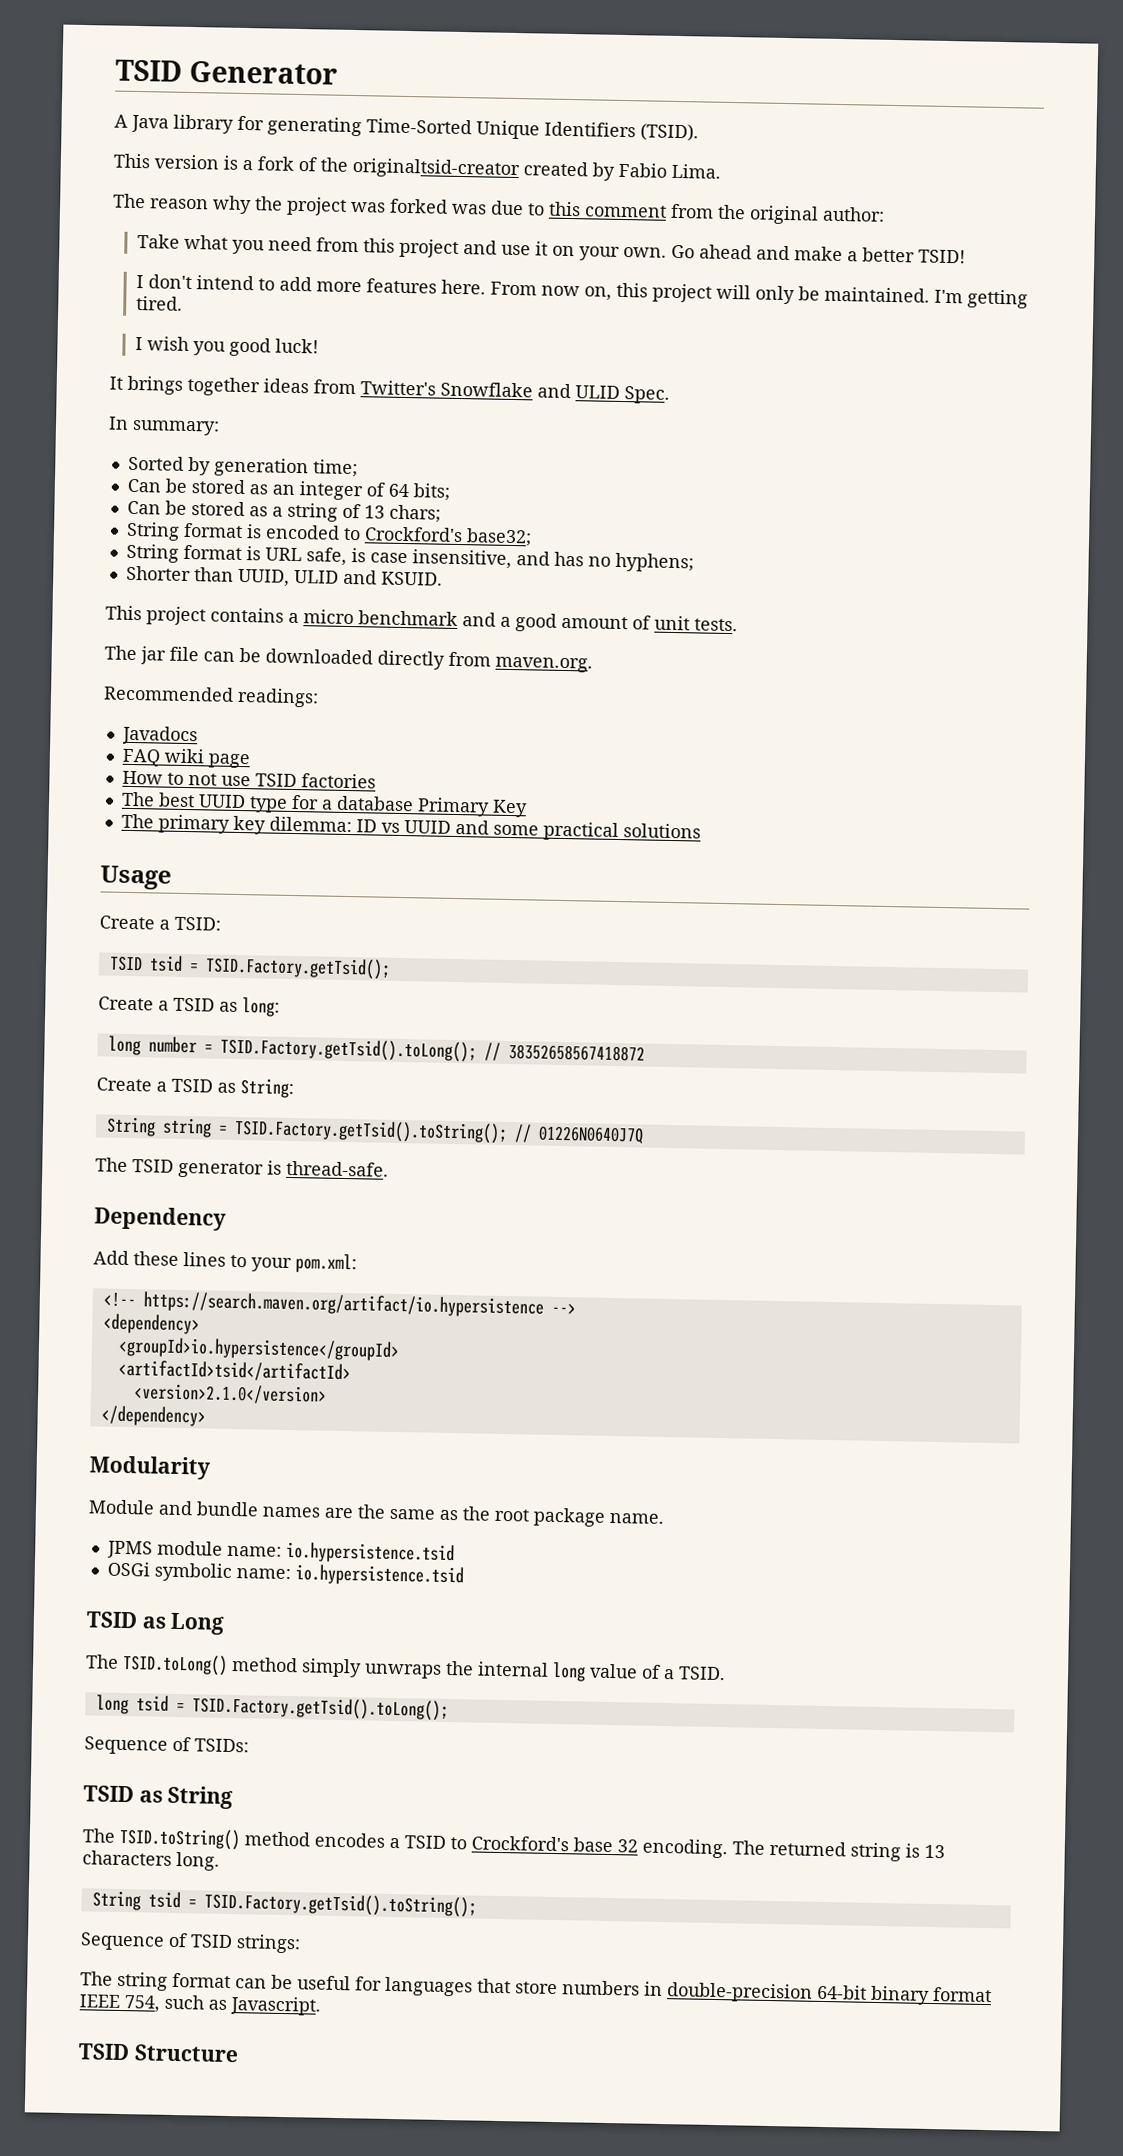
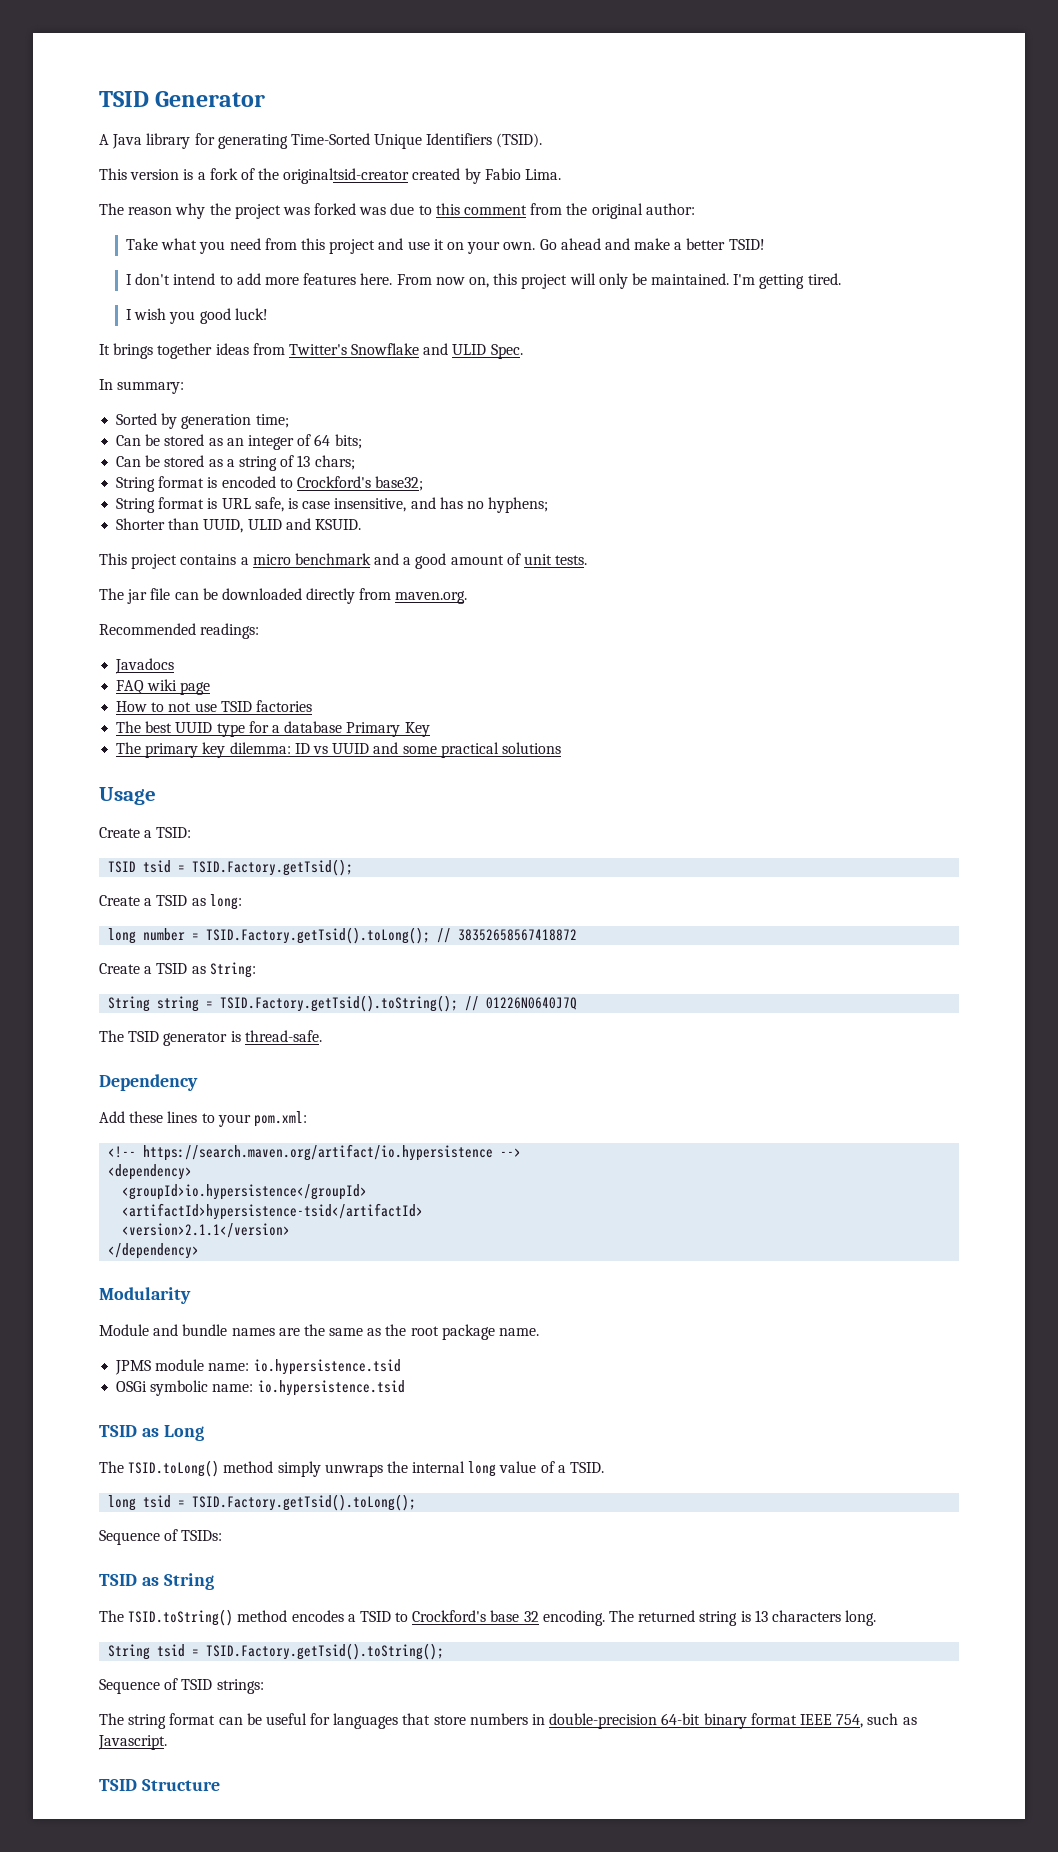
- <artifactId>tsid</artifactId>
- <version>2.1.0</version>
+ <artifactId>hypersistence-tsid</artifactId>
+ <version>2.1.1</version>

